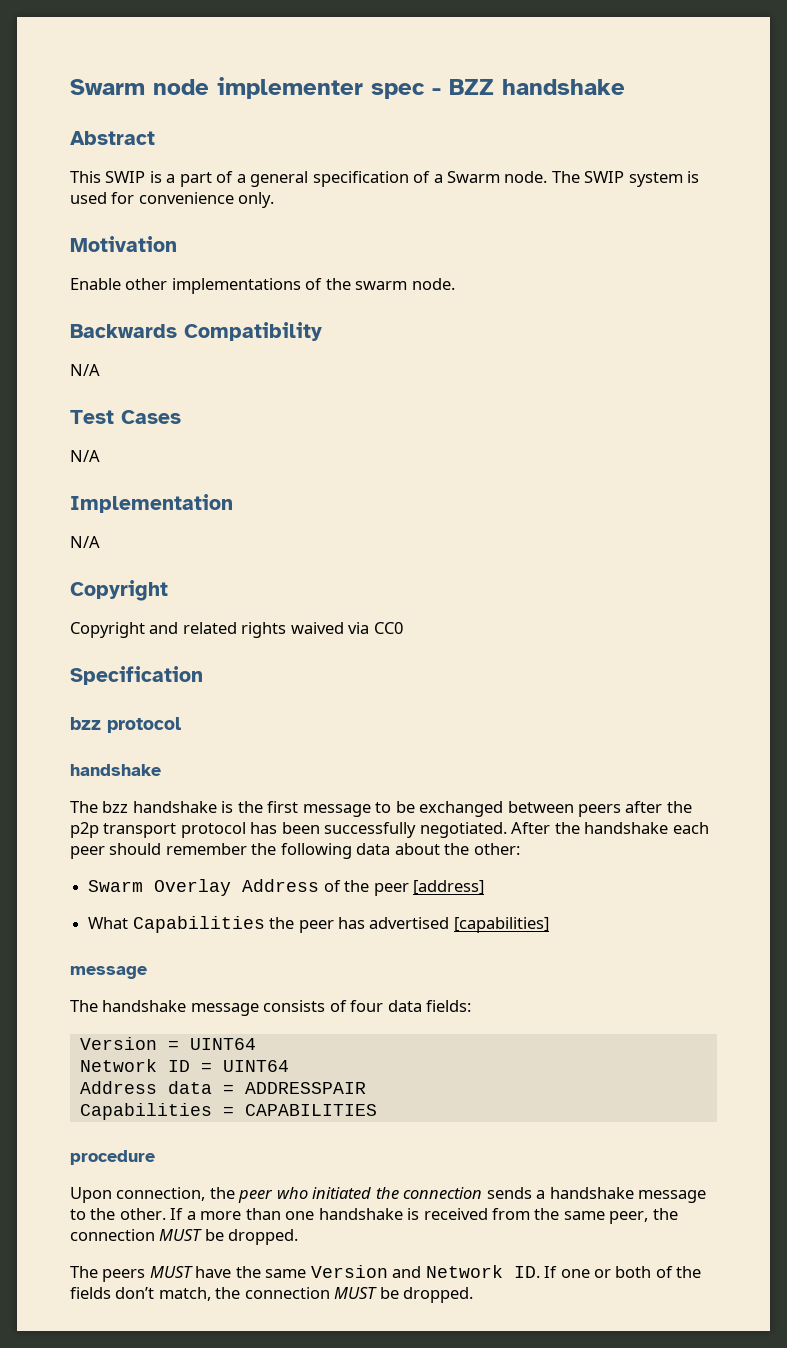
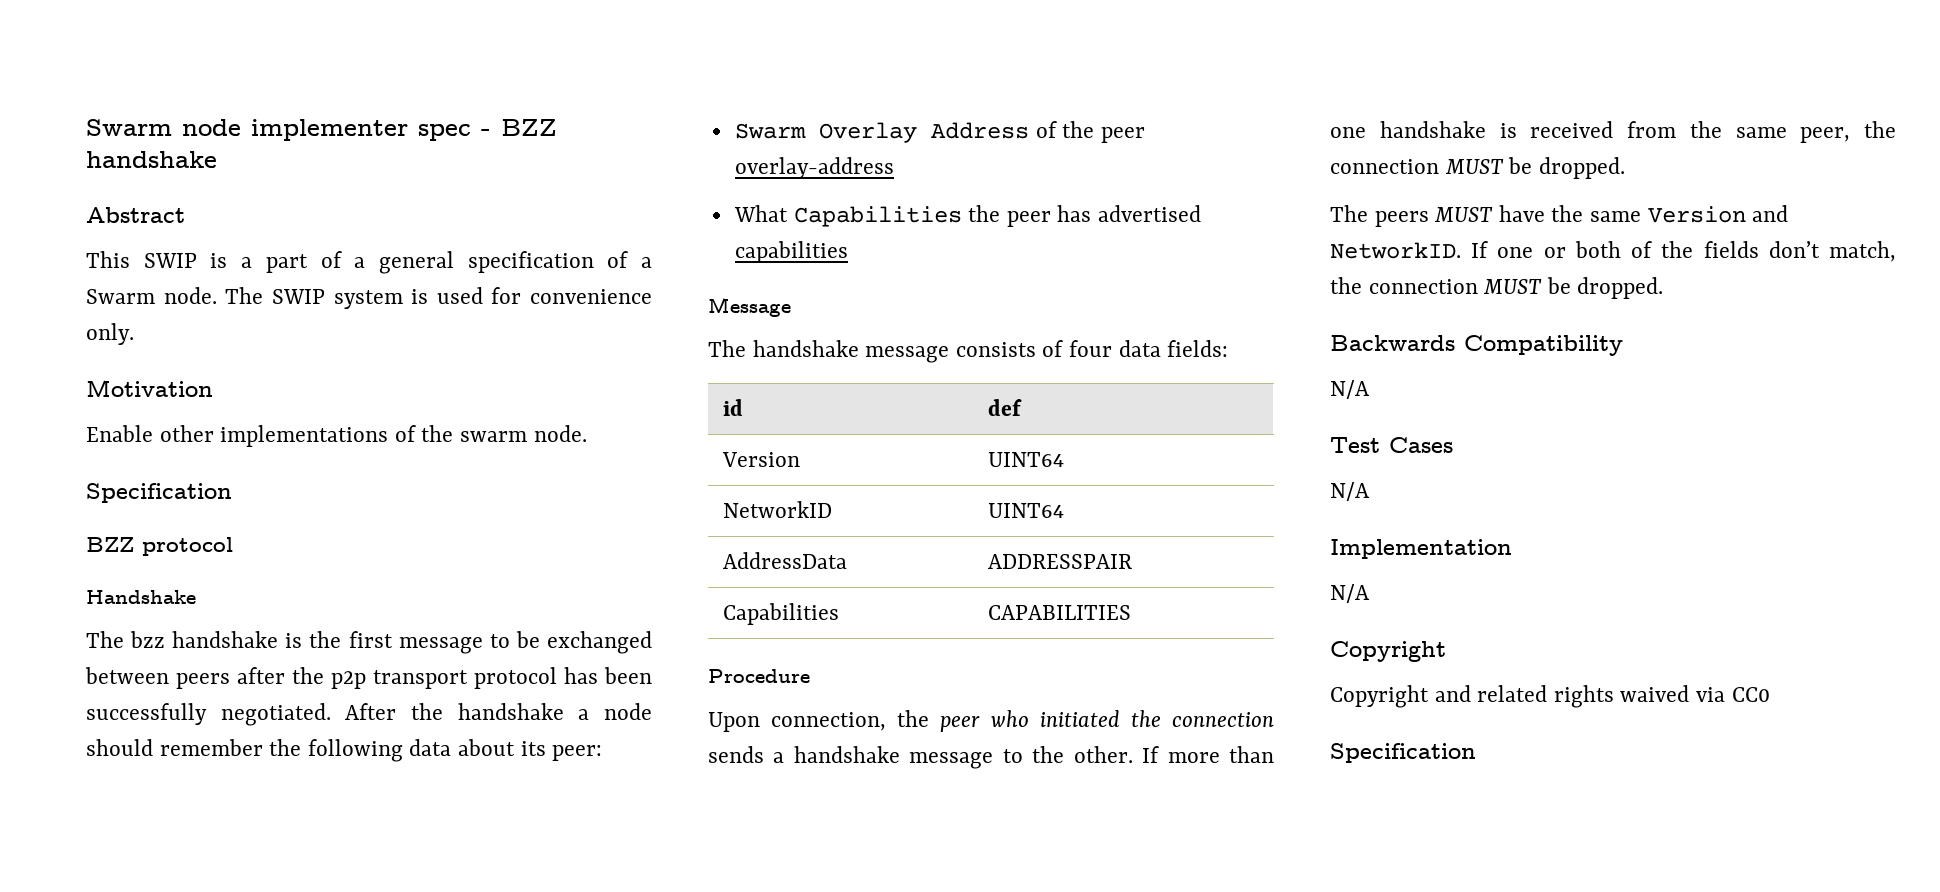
  Enable other implementations of the swarm node.
+ Specification
+ BZZ protocol
+ Handshake
+ The bzz handshake is the first message to be exchanged between peers after the p2p transport protocol has been successfully negotiated. After the handshake a node should remember the following data about its peer:
+ Swarm Overlay Address of the peer overlay-address
+ What Capabilities the peer has advertised capabilities
+ Message
+ The handshake message consists of four data fields:
+ id | def
+ Version | UINT64
+ NetworkID | UINT64
+ AddressData | ADDRESSPAIR
+ Capabilities | CAPABILITIES
+ Procedure
+ Upon connection, the peer who initiated the connection sends a handshake message to the other. If more than one handshake is received from the same peer, the connection MUST be dropped.
+ The peers MUST have the same Version and NetworkID. If one or both of the fields don’t match, the connection MUST be dropped.
- bzz protocol
- handshake
- The bzz handshake is the first message to be exchanged between peers after the p2p transport protocol has been successfully negotiated. After the handshake each peer should remember the following data about the other:
- Swarm Overlay Address of the peer [address]
- What Capabilities the peer has advertised [capabilities]
- message
- The handshake message consists of four data fields:
- Version = UINT64
- Network ID = UINT64
- Address data = ADDRESSPAIR
- Capabilities = CAPABILITIES
- procedure
- Upon connection, the peer who initiated the connection sends a handshake message to the other. If a more than one handshake is received from the same peer, the connection MUST be dropped.
- The peers MUST have the same Version and Network ID. If one or both of the fields don’t match, the connection MUST be dropped.

